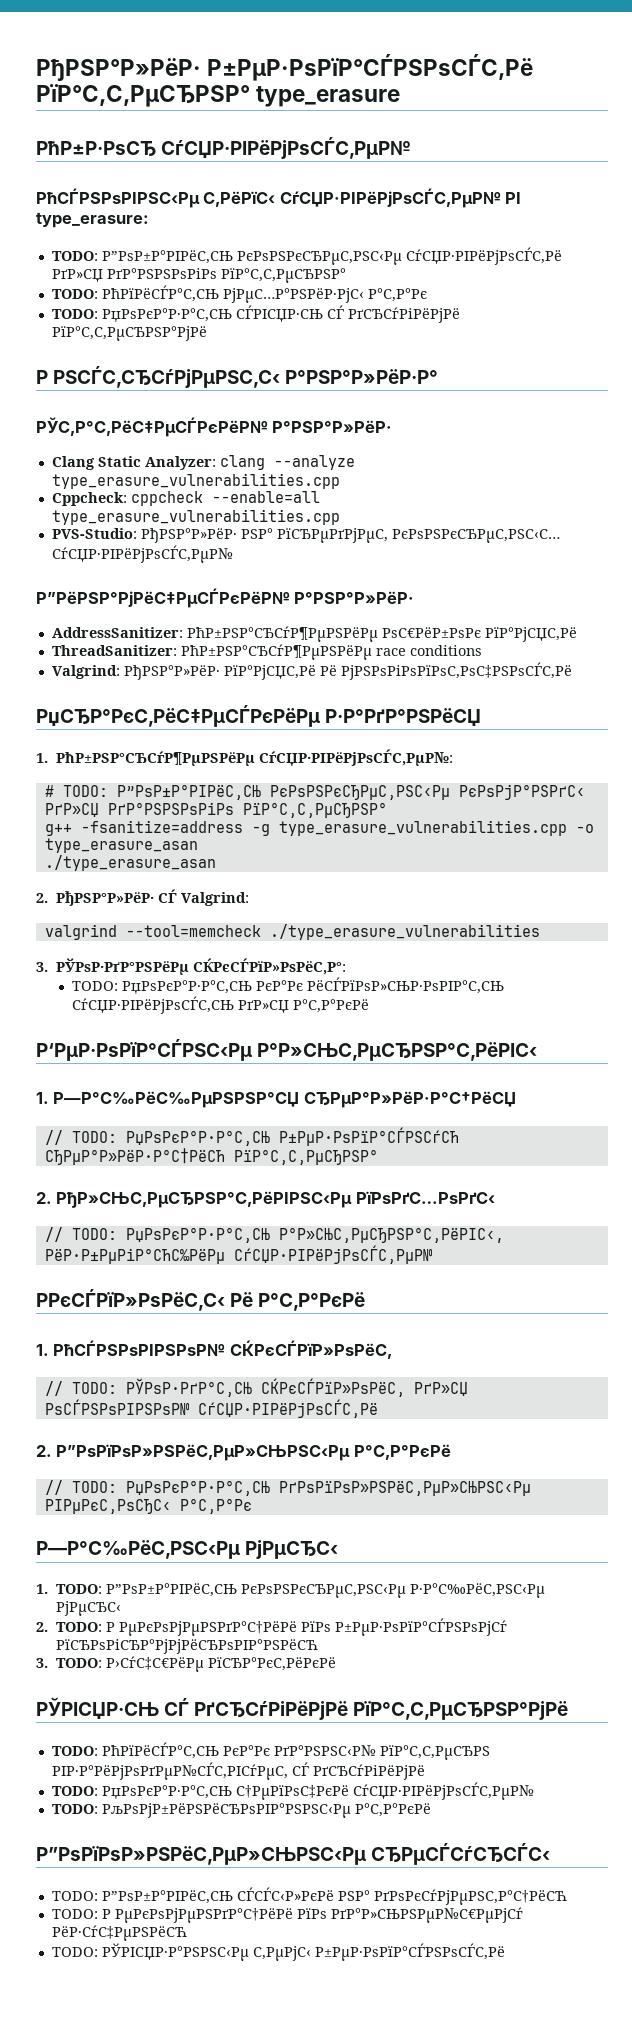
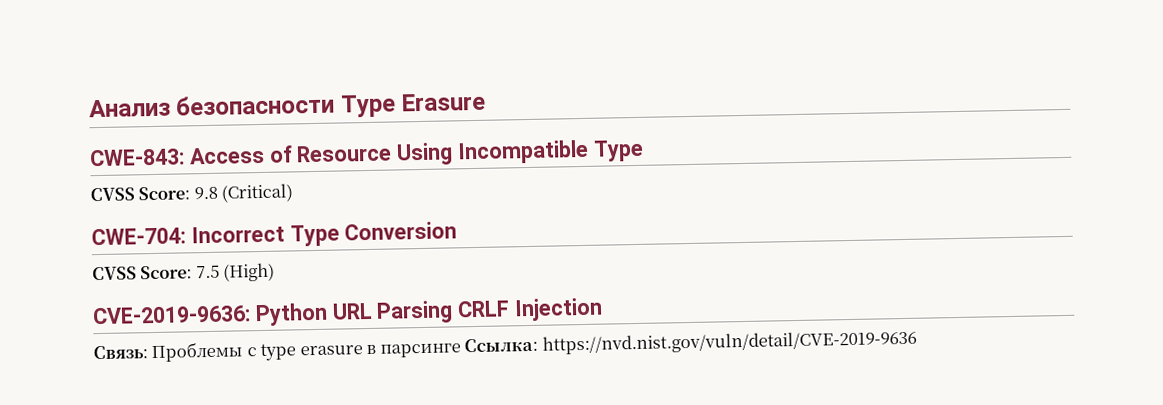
- РђРЅР°Р»РёР· Р±РµР·РѕРїР°СЃРЅРѕСЃС‚Рё РїР°С‚С‚РµСЂРЅР° type_erasure
- РћР±Р·РѕСЂ СѓСЏР·РІРёРјРѕСЃС‚РµР№
- РћСЃРЅРѕРІРЅС‹Рµ С‚РёРїС‹ СѓСЏР·РІРёРјРѕСЃС‚РµР№ РІ type_erasure:
- TODO: Р”РѕР±Р°РІРёС‚СЊ РєРѕРЅРєСЂРµС‚РЅС‹Рµ СѓСЏР·РІРёРјРѕСЃС‚Рё РґР»СЏ РґР°РЅРЅРѕРіРѕ РїР°С‚С‚РµСЂРЅР°
- TODO: РћРїРёСЃР°С‚СЊ РјРµС…Р°РЅРёР·РјС‹ Р°С‚Р°Рє
- TODO: РџРѕРєР°Р·Р°С‚СЊ СЃРІСЏР·СЊ СЃ РґСЂСѓРіРёРјРё РїР°С‚С‚РµСЂРЅР°РјРё
- Р РЅСЃС‚СЂСѓРјРµРЅС‚С‹ Р°РЅР°Р»РёР·Р°
- РЎС‚Р°С‚РёС‡РµСЃРєРёР№ Р°РЅР°Р»РёР·
- Clang Static Analyzer: clang --analyze type_erasure_vulnerabilities.cpp
- Cppcheck: cppcheck --enable=all type_erasure_vulnerabilities.cpp
- PVS-Studio: РђРЅР°Р»РёР· РЅР° РїСЂРµРґРјРµС‚ РєРѕРЅРєСЂРµС‚РЅС‹С… СѓСЏР·РІРёРјРѕСЃС‚РµР№
- Р”РёРЅР°РјРёС‡РµСЃРєРёР№ Р°РЅР°Р»РёР·
- AddressSanitizer: РћР±РЅР°СЂСѓР¶РµРЅРёРµ РѕС€РёР±РѕРє РїР°РјСЏС‚Рё
- ThreadSanitizer: РћР±РЅР°СЂСѓР¶РµРЅРёРµ race conditions
- Valgrind: РђРЅР°Р»РёР· РїР°РјСЏС‚Рё Рё РјРЅРѕРіРѕРїРѕС‚РѕС‡РЅРѕСЃС‚Рё
- РџСЂР°РєС‚РёС‡РµСЃРєРёРµ Р·Р°РґР°РЅРёСЏ
- 1. РћР±РЅР°СЂСѓР¶РµРЅРёРµ СѓСЏР·РІРёРјРѕСЃС‚РµР№:
- # TODO: Р”РѕР±Р°РІРёС‚СЊ РєРѕРЅРєСЂРµС‚РЅС‹Рµ РєРѕРјР°РЅРґС‹ РґР»СЏ РґР°РЅРЅРѕРіРѕ РїР°С‚С‚РµСЂРЅР°
- g++ -fsanitize=address -g type_erasure_vulnerabilities.cpp -o type_erasure_asan
- ./type_erasure_asan
- 2. РђРЅР°Р»РёР· СЃ Valgrind:
- valgrind --tool=memcheck ./type_erasure_vulnerabilities
- 3. РЎРѕР·РґР°РЅРёРµ СЌРєСЃРїР»РѕРёС‚Р°:
- TODO: РџРѕРєР°Р·Р°С‚СЊ РєР°Рє РёСЃРїРѕР»СЊР·РѕРІР°С‚СЊ СѓСЏР·РІРёРјРѕСЃС‚СЊ РґР»СЏ Р°С‚Р°РєРё
- Р‘РµР·РѕРїР°СЃРЅС‹Рµ Р°Р»СЊС‚РµСЂРЅР°С‚РёРІС‹
- 1. Р—Р°С‰РёС‰РµРЅРЅР°СЏ СЂРµР°Р»РёР·Р°С†РёСЏ
- // TODO: РџРѕРєР°Р·Р°С‚СЊ Р±РµР·РѕРїР°СЃРЅСѓСЋ СЂРµР°Р»РёР·Р°С†РёСЋ РїР°С‚С‚РµСЂРЅР°
- 2. РђР»СЊС‚РµСЂРЅР°С‚РёРІРЅС‹Рµ РїРѕРґС…РѕРґС‹
- // TODO: РџРѕРєР°Р·Р°С‚СЊ Р°Р»СЊС‚РµСЂРЅР°С‚РёРІС‹, РёР·Р±РµРіР°СЋС‰РёРµ СѓСЏР·РІРёРјРѕСЃС‚РµР№
- РРєСЃРїР»РѕРёС‚С‹ Рё Р°С‚Р°РєРё
- 1. РћСЃРЅРѕРІРЅРѕР№ СЌРєСЃРїР»РѕРёС‚
- // TODO: РЎРѕР·РґР°С‚СЊ СЌРєСЃРїР»РѕРёС‚ РґР»СЏ РѕСЃРЅРѕРІРЅРѕР№ СѓСЏР·РІРёРјРѕСЃС‚Рё
- 2. Р”РѕРїРѕР»РЅРёС‚РµР»СЊРЅС‹Рµ Р°С‚Р°РєРё
- // TODO: РџРѕРєР°Р·Р°С‚СЊ РґРѕРїРѕР»РЅРёС‚РµР»СЊРЅС‹Рµ РІРµРєС‚РѕСЂС‹ Р°С‚Р°Рє
- Р—Р°С‰РёС‚РЅС‹Рµ РјРµСЂС‹
- 1. TODO: Р”РѕР±Р°РІРёС‚СЊ РєРѕРЅРєСЂРµС‚РЅС‹Рµ Р·Р°С‰РёС‚РЅС‹Рµ РјРµСЂС‹
- 2. TODO: Р РµРєРѕРјРµРЅРґР°С†РёРё РїРѕ Р±РµР·РѕРїР°СЃРЅРѕРјСѓ РїСЂРѕРіСЂР°РјРјРёСЂРѕРІР°РЅРёСЋ
- 3. TODO: Р›СѓС‡С€РёРµ РїСЂР°РєС‚РёРєРё
- РЎРІСЏР·СЊ СЃ РґСЂСѓРіРёРјРё РїР°С‚С‚РµСЂРЅР°РјРё
- TODO: РћРїРёСЃР°С‚СЊ РєР°Рє РґР°РЅРЅС‹Р№ РїР°С‚С‚РµСЂРЅ РІР·Р°РёРјРѕРґРµР№СЃС‚РІСѓРµС‚ СЃ РґСЂСѓРіРёРјРё
- TODO: РџРѕРєР°Р·Р°С‚СЊ С†РµРїРѕС‡РєРё СѓСЏР·РІРёРјРѕСЃС‚РµР№
- TODO: РљРѕРјР±РёРЅРёСЂРѕРІР°РЅРЅС‹Рµ Р°С‚Р°РєРё
- Р”РѕРїРѕР»РЅРёС‚РµР»СЊРЅС‹Рµ СЂРµСЃСѓСЂСЃС‹
- TODO: Р”РѕР±Р°РІРёС‚СЊ СЃСЃС‹Р»РєРё РЅР° РґРѕРєСѓРјРµРЅС‚Р°С†РёСЋ
- TODO: Р РµРєРѕРјРµРЅРґР°С†РёРё РїРѕ РґР°Р»СЊРЅРµР№С€РµРјСѓ РёР·СѓС‡РµРЅРёСЋ
- TODO: РЎРІСЏР·Р°РЅРЅС‹Рµ С‚РµРјС‹ Р±РµР·РѕРїР°СЃРЅРѕСЃС‚Рё
+ Анализ безопасности Type Erasure
+ CWE-843: Access of Resource Using Incompatible Type
+ CVSS Score: 9.8 (Critical)
+ CWE-704: Incorrect Type Conversion
+ CVSS Score: 7.5 (High)
+ CVE-2019-9636: Python URL Parsing CRLF Injection
+ Связь: Проблемы с type erasure в парсинге Ссылка: https://nvd.nist.gov/vuln/detail/CVE-2019-9636

